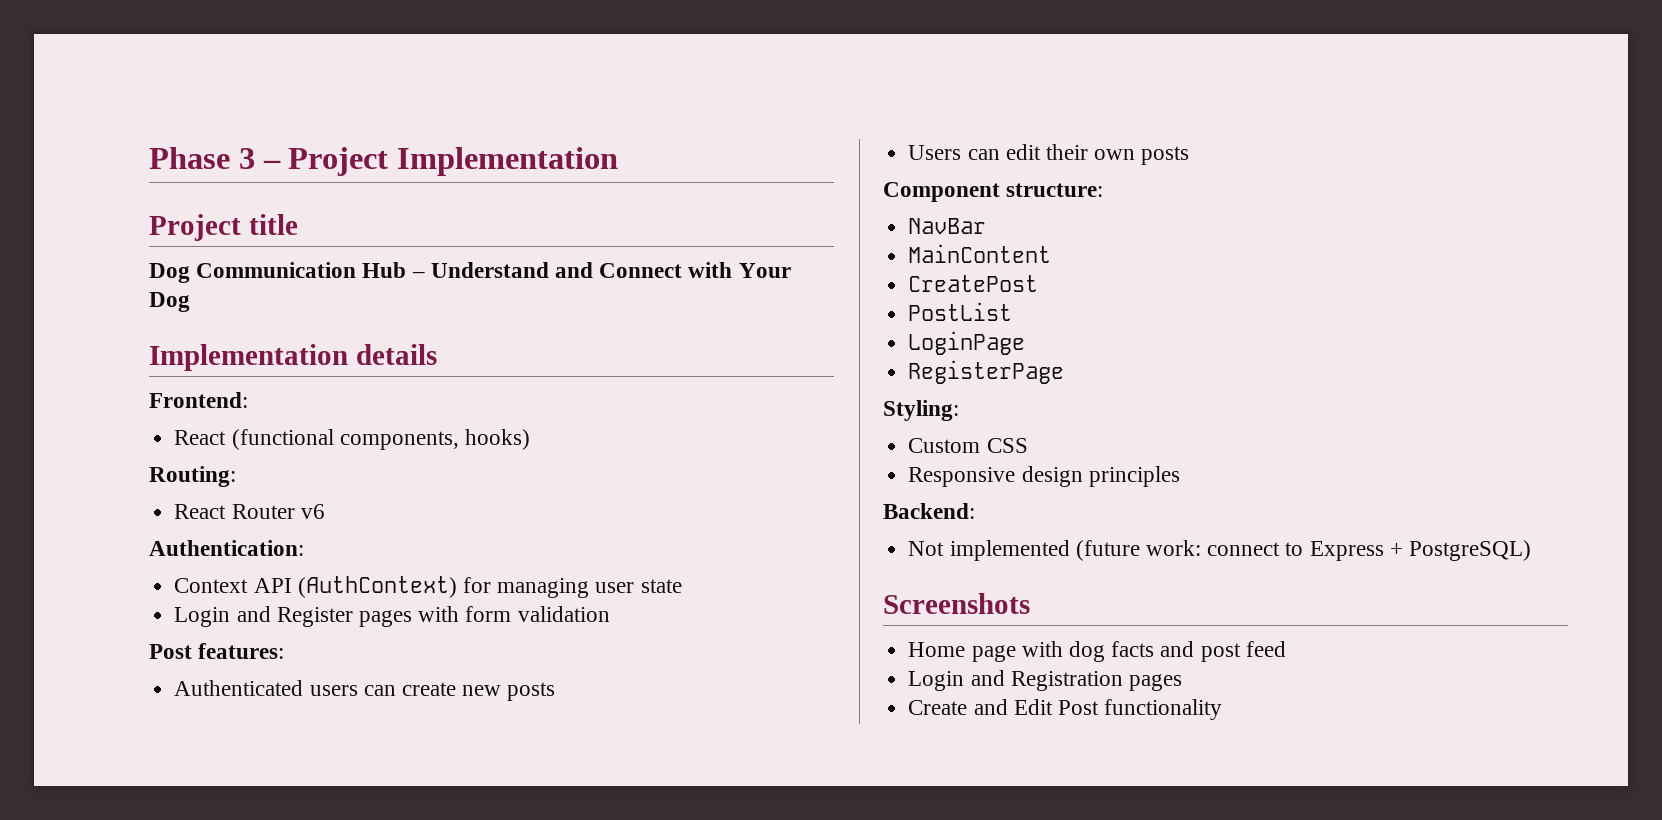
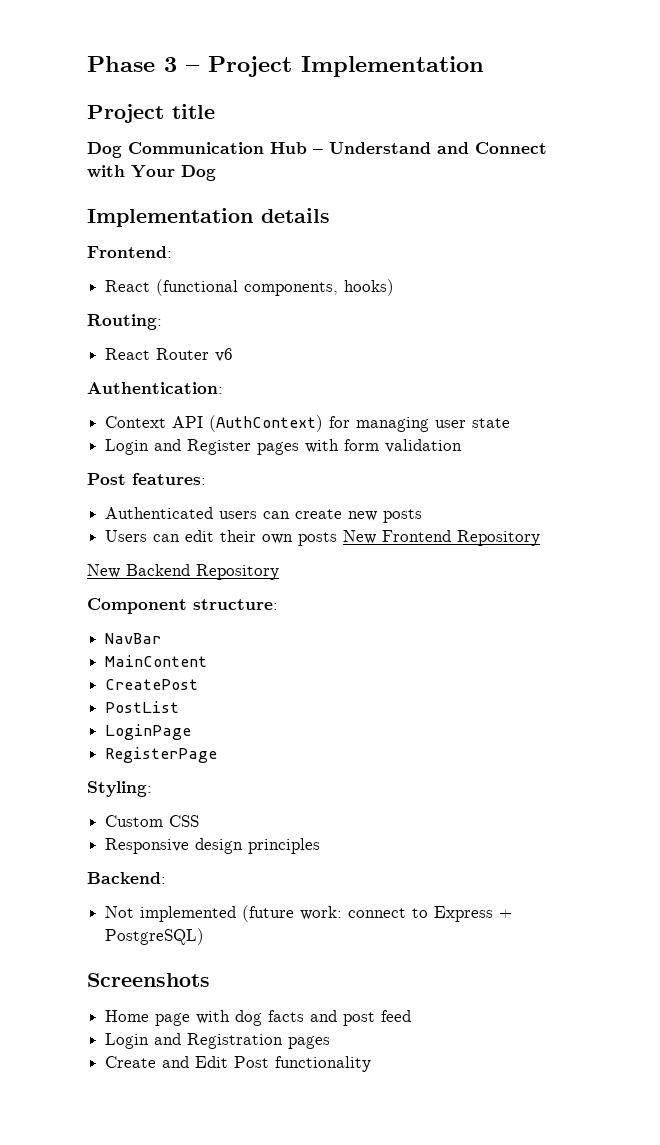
- Users can edit their own posts
+ Users can edit their own posts New Frontend Repository
+ New Backend Repository

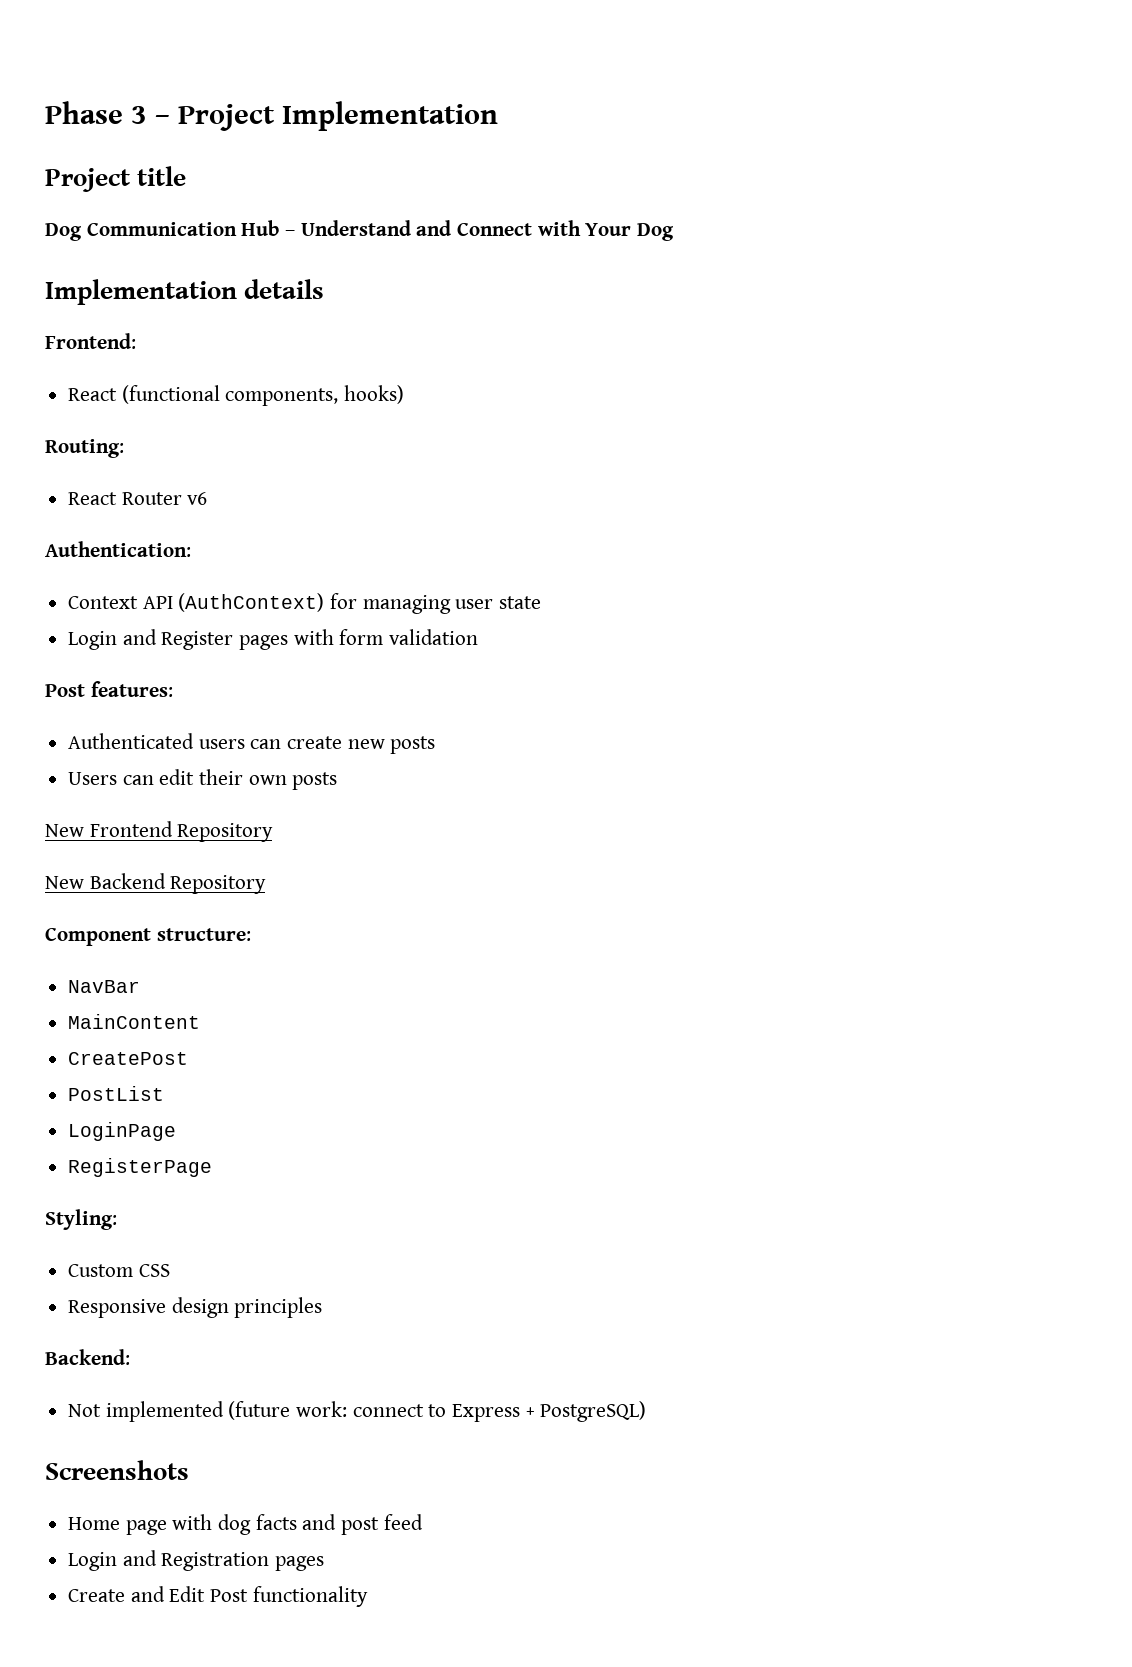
- Users can edit their own posts New Frontend Repository
+ Users can edit their own posts
+ New Frontend Repository

